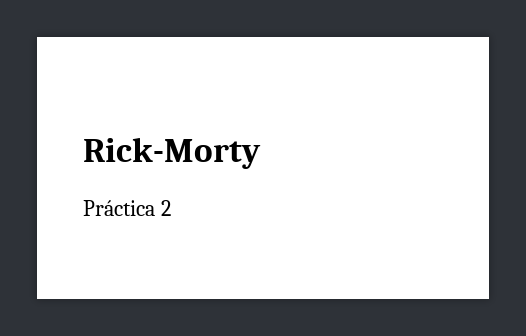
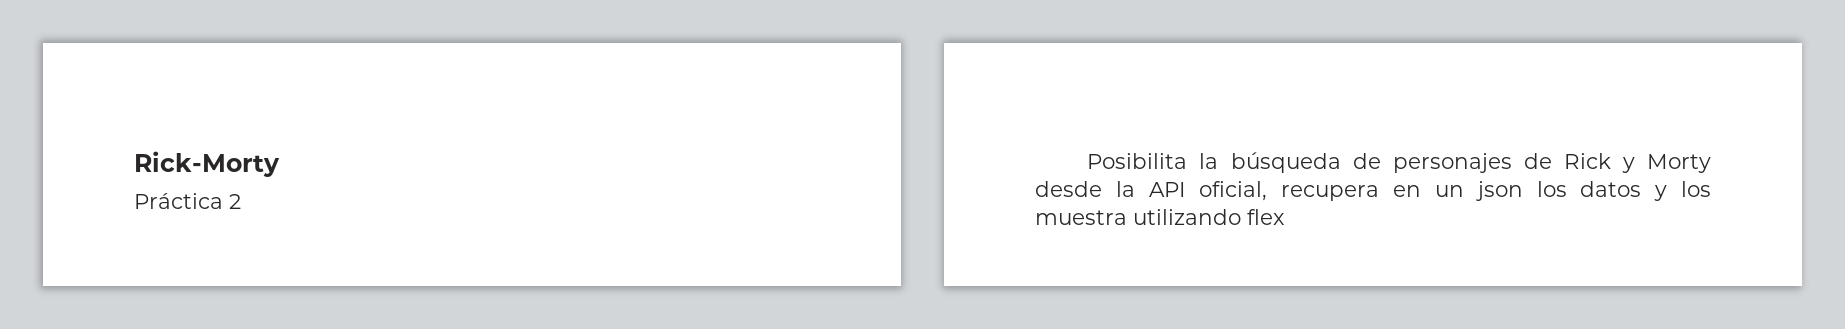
+ Posibilita la búsqueda de personajes de Rick y Morty desde la API oficial, recupera en un json los datos y los muestra utilizando flex

